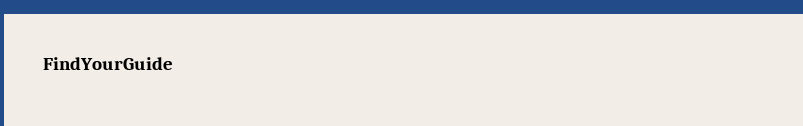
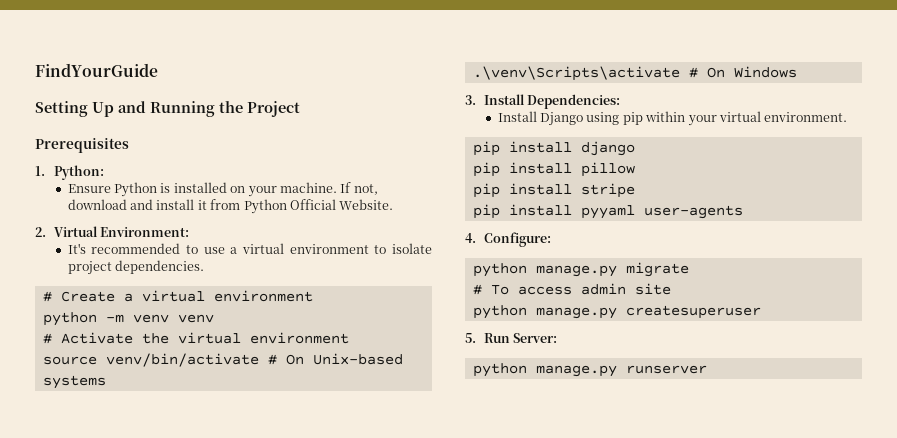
+ Setting Up and Running the Project
+ Prerequisites
+ 1. Python:
+ Ensure Python is installed on your machine. If not, download and install it from Python Official Website.
+ 2. Virtual Environment:
+ It's recommended to use a virtual environment to isolate project dependencies.
+ # Create a virtual environment
+ python -m venv venv
+ # Activate the virtual environment
+ source venv/bin/activate # On Unix-based systems
+ .\venv\Scripts\activate # On Windows
+ 3. Install Dependencies:
+ Install Django using pip within your virtual environment.
+ pip install django
+ pip install pillow
+ pip install stripe
+ pip install pyyaml user-agents
+ 4. Configure:
+ python manage.py migrate
+ # To access admin site
+ python manage.py createsuperuser
+ 5. Run Server:
+ python manage.py runserver

